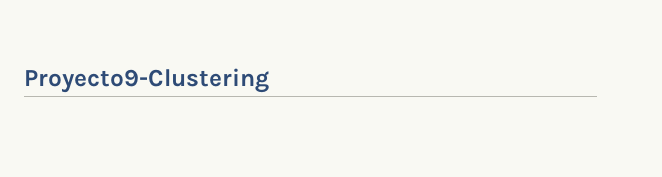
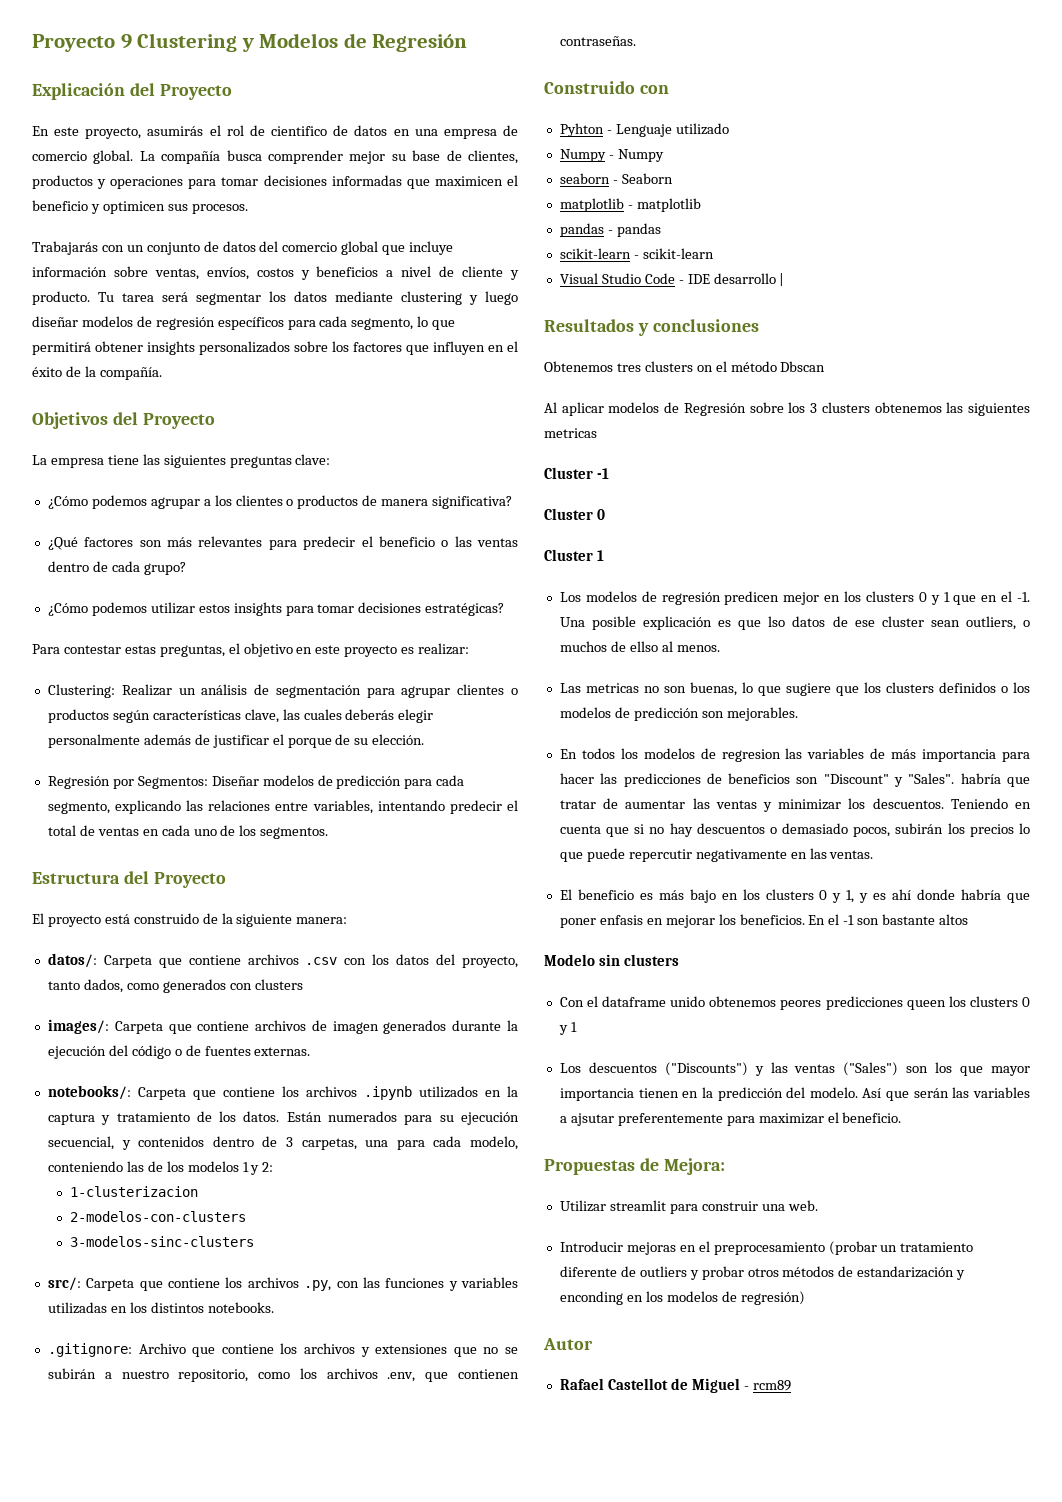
- Proyecto9-Clustering
+ Proyecto 9 Clustering y Modelos de Regresión
+ Explicación del Proyecto
+ En este proyecto, asumirás el rol de cientifico de datos en una empresa de comercio global. La compañía busca comprender mejor su base de clientes, productos y operaciones para tomar decisiones informadas que maximicen el beneficio y optimicen sus procesos.
+ Trabajarás con un conjunto de datos del comercio global que incluye información sobre ventas, envíos, costos y beneficios a nivel de cliente y producto. Tu tarea será segmentar los datos mediante clustering y luego diseñar modelos de regresión específicos para cada segmento, lo que permitirá obtener insights personalizados sobre los factores que influyen en el éxito de la compañía.
+ Objetivos del Proyecto
+ La empresa tiene las siguientes preguntas clave:
+ ¿Cómo podemos agrupar a los clientes o productos de manera significativa?
+ ¿Qué factores son más relevantes para predecir el beneficio o las ventas dentro de cada grupo?
+ ¿Cómo podemos utilizar estos insights para tomar decisiones estratégicas?
+ Para contestar estas preguntas, el objetivo en este proyecto es realizar:
+ Clustering: Realizar un análisis de segmentación para agrupar clientes o productos según características clave, las cuales deberás elegir personalmente además de justificar el porque de su elección.
+ Regresión por Segmentos: Diseñar modelos de predicción para cada segmento, explicando las relaciones entre variables, intentando predecir el total de ventas en cada uno de los segmentos.
+ Estructura del Proyecto
+ El proyecto está construido de la siguiente manera:
+ datos/: Carpeta que contiene archivos .csv con los datos del proyecto, tanto dados, como generados con clusters
+ images/: Carpeta que contiene archivos de imagen generados durante la ejecución del código o de fuentes externas.
+ notebooks/: Carpeta que contiene los archivos .ipynb utilizados en la captura y tratamiento de los datos. Están numerados para su ejecución secuencial, y contenidos dentro de 3 carpetas, una para cada modelo, conteniendo las de los modelos 1 y 2:
+ 1-clusterizacion
+ 2-modelos-con-clusters
+ 3-modelos-sinc-clusters
+ src/: Carpeta que contiene los archivos .py, con las funciones y variables utilizadas en los distintos notebooks.
+ .gitignore: Archivo que contiene los archivos y extensiones que no se subirán a nuestro repositorio, como los archivos .env, que contienen contraseñas.
+ Construido con
+ Pyhton - Lenguaje utilizado
+ Numpy - Numpy
+ seaborn - Seaborn
+ matplotlib - matplotlib
+ pandas - pandas
+ scikit-learn - scikit-learn
+ Visual Studio Code - IDE desarrollo |
+ Resultados y conclusiones
+ Obtenemos tres clusters on el método Dbscan
+ Al aplicar modelos de Regresión sobre los 3 clusters obtenemos las siguientes metricas
+ Cluster -1
+ Cluster 0
+ Cluster 1
+ Los modelos de regresión predicen mejor en los clusters 0 y 1 que en el -1. Una posible explicación es que lso datos de ese cluster sean outliers, o muchos de ellso al menos.
+ Las metricas no son buenas, lo que sugiere que los clusters definidos o los modelos de predicción son mejorables.
+ En todos los modelos de regresion las variables de más importancia para hacer las predicciones de beneficios son "Discount" y "Sales". habría que tratar de aumentar las ventas y minimizar los descuentos. Teniendo en cuenta que si no hay descuentos o demasiado pocos, subirán los precios lo que puede repercutir negativamente en las ventas.
+ El beneficio es más bajo en los clusters 0 y 1, y es ahí donde habría que poner enfasis en mejorar los beneficios. En el -1 son bastante altos
+ Modelo sin clusters
+ Con el dataframe unido obtenemos peores predicciones queen los clusters 0 y 1
+ Los descuentos ("Discounts") y las ventas ("Sales") son los que mayor importancia tienen en la predicción del modelo. Así que serán las variables a ajsutar preferentemente para maximizar el beneficio.
+ Propuestas de Mejora:
+ Utilizar streamlit para construir una web.
+ Introducir mejoras en el preprocesamiento (probar un tratamiento diferente de outliers y probar otros métodos de estandarización y enconding en los modelos de regresión)
+ Autor
+ Rafael Castellot de Miguel - rcm89

